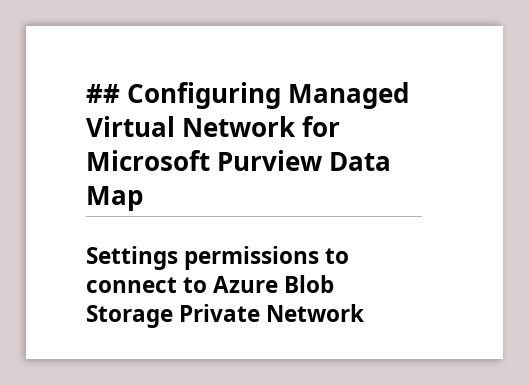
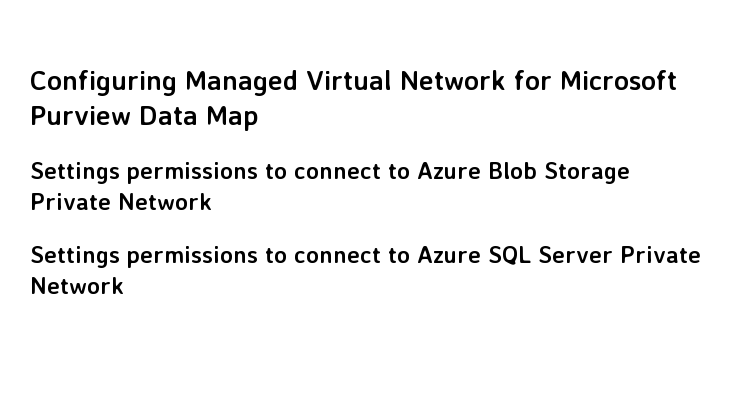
- ## Configuring Managed Virtual Network for Microsoft Purview Data Map
+ Configuring Managed Virtual Network for Microsoft Purview Data Map
+ Settings permissions to connect to Azure SQL Server Private Network

